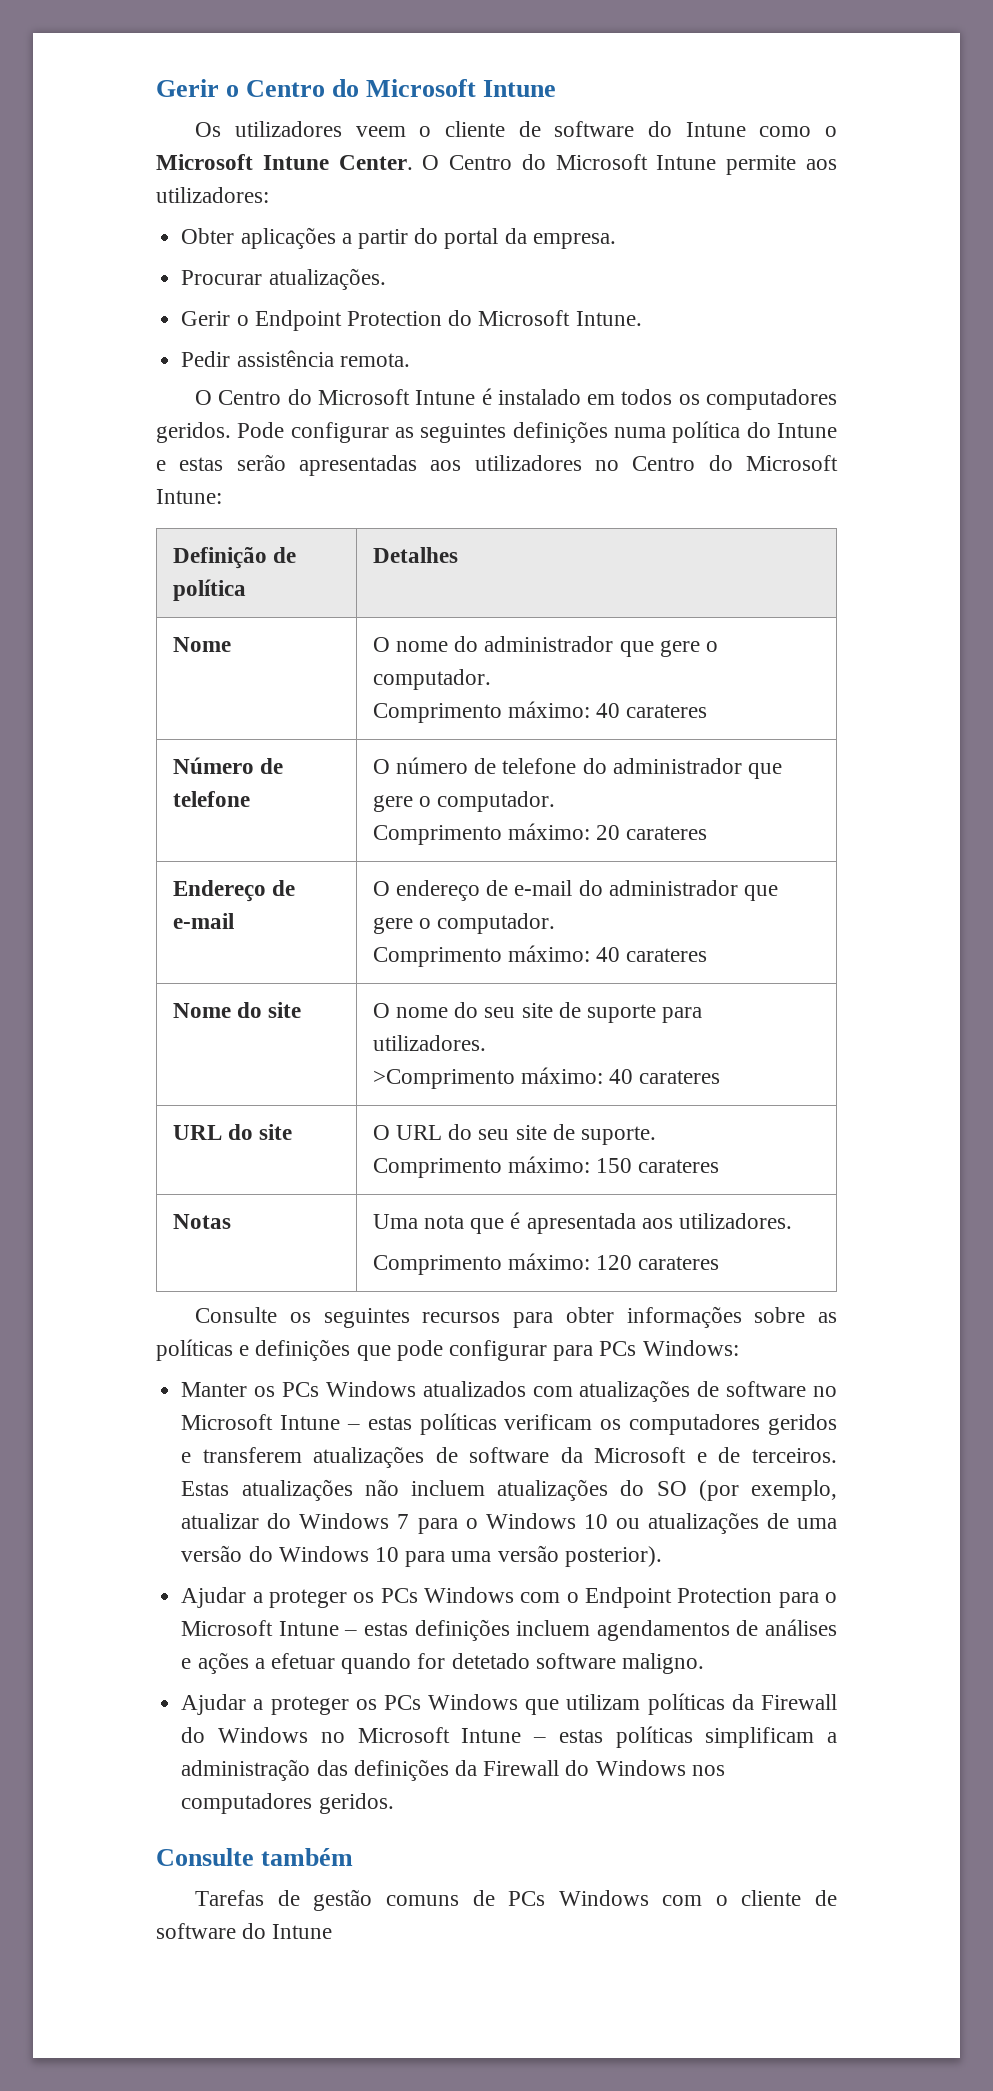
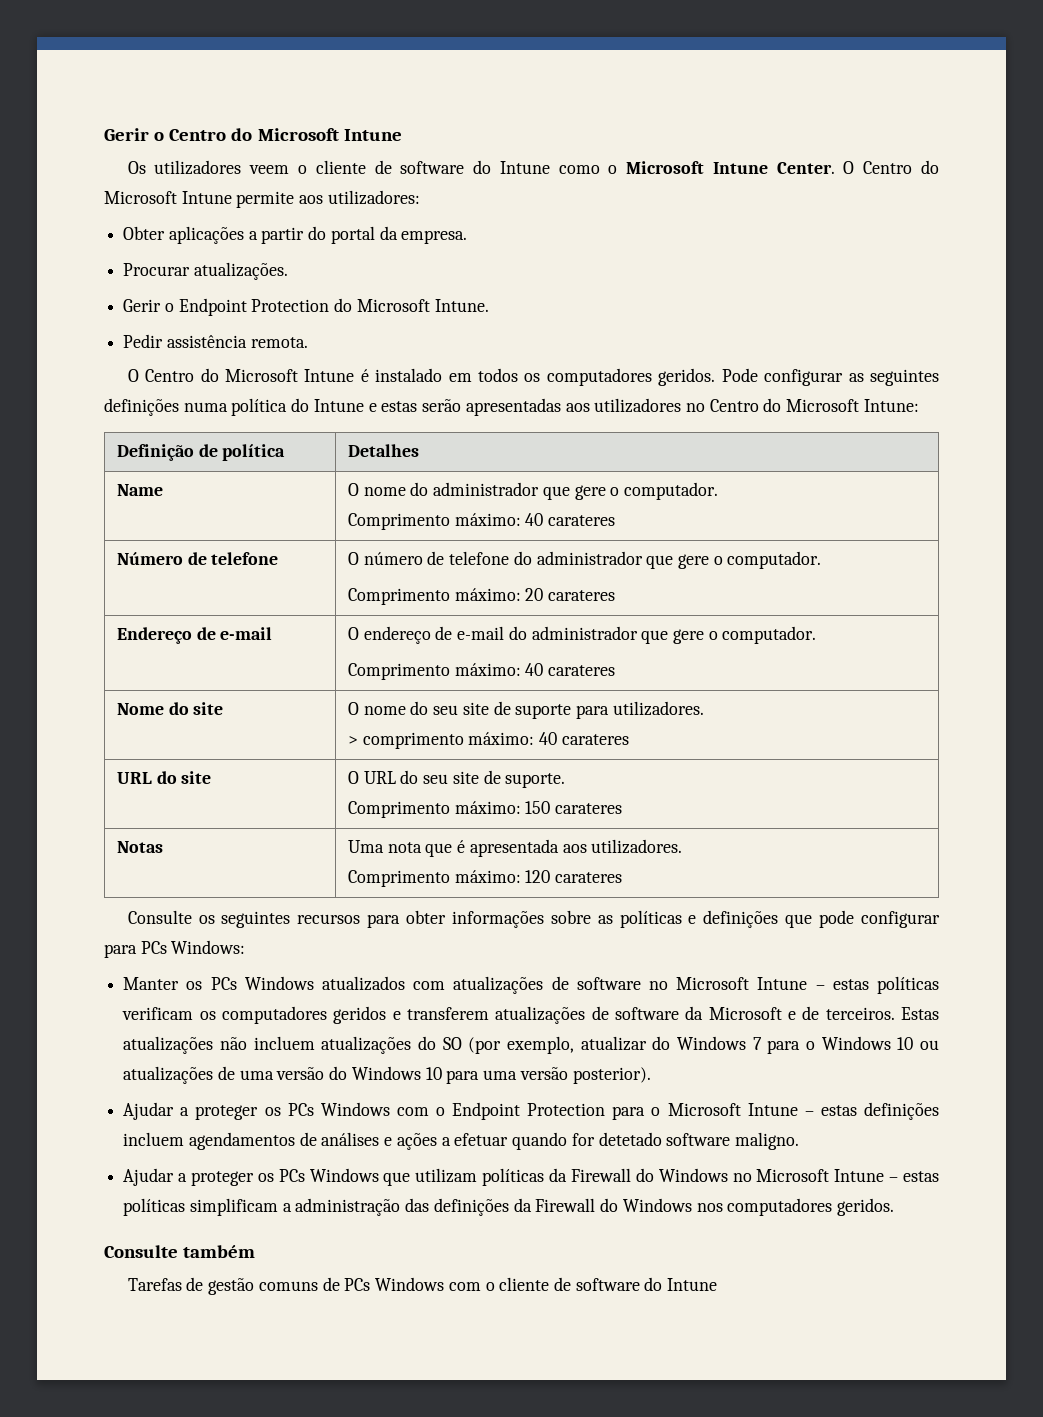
- Nome | O nome do administrador que gere o computador.
+ Name | O nome do administrador que gere o computador.
  Nome do site | O nome do seu site de suporte para utilizadores.
- >Comprimento máximo: 40 carateres
+ > comprimento máximo: 40 carateres

